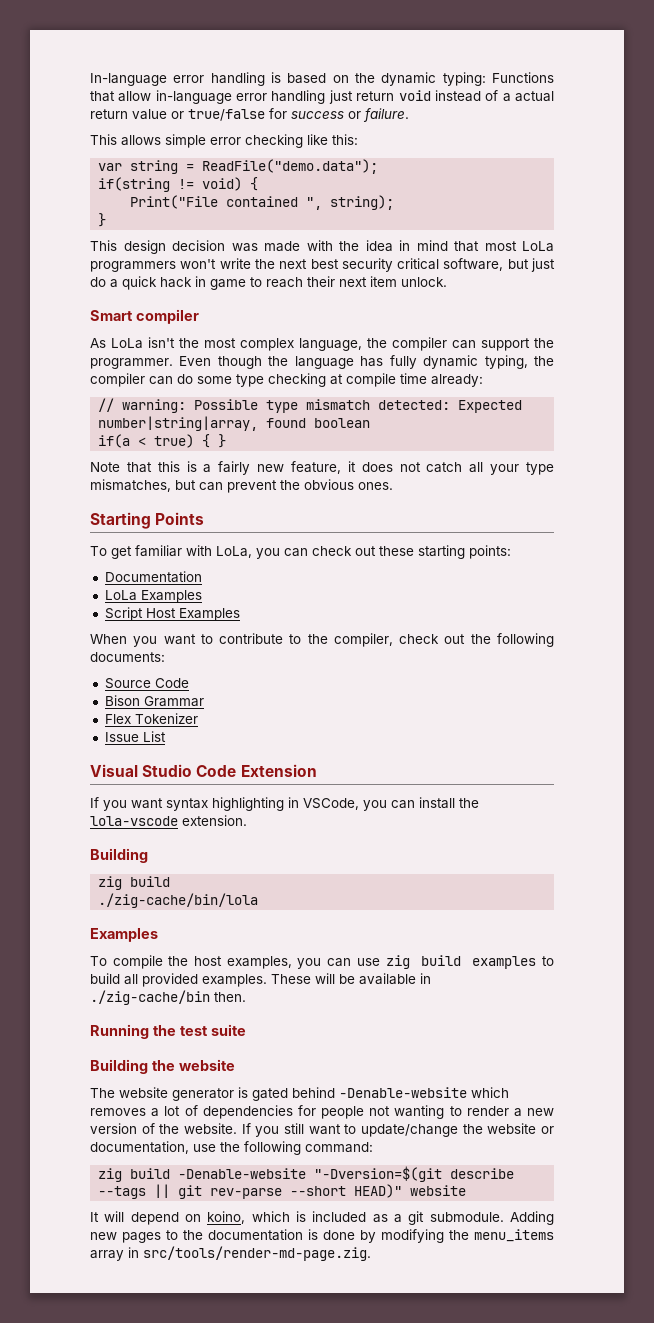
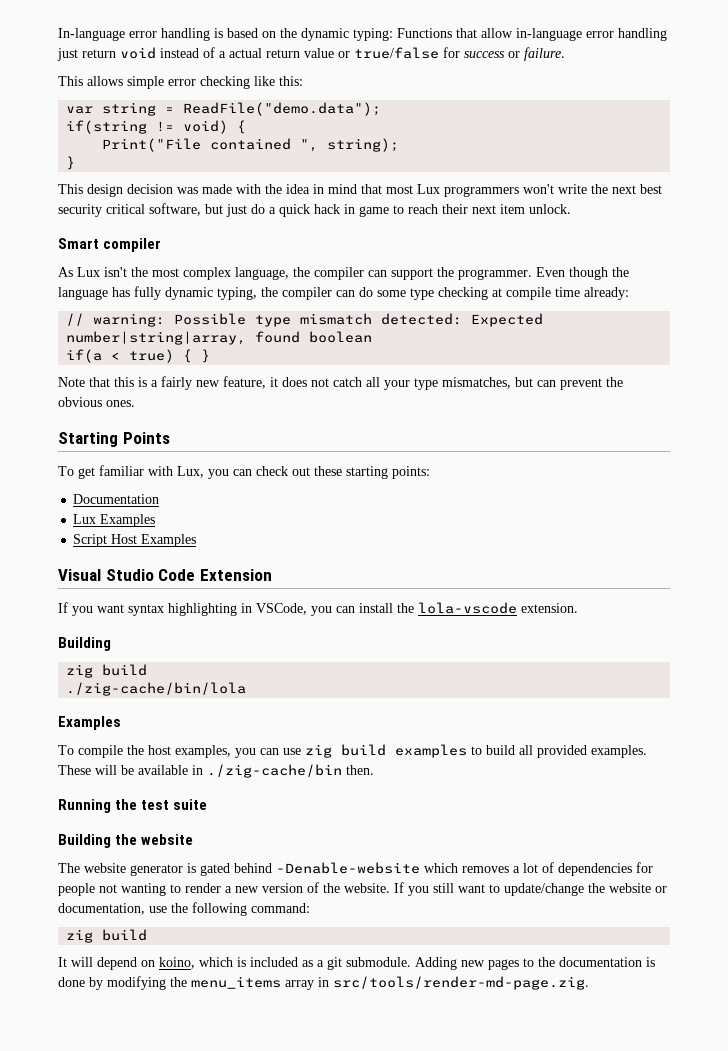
- This design decision was made with the idea in mind that most LoLa programmers won't write the next best security critical software, but just do a quick hack in game to reach their next item unlock.
+ This design decision was made with the idea in mind that most Lux programmers won't write the next best security critical software, but just do a quick hack in game to reach their next item unlock.
- As LoLa isn't the most complex language, the compiler can support the programmer.
+ As Lux isn't the most complex language, the compiler can support the programmer.
- To get familiar with LoLa, you can check out these starting points:
+ To get familiar with Lux, you can check out these starting points:
- LoLa Examples
+ Lux Examples
- When you want to contribute to the compiler, check out the following documents:
- Source Code
- Bison Grammar
- Flex Tokenizer
- Issue List
  If you still want to update/change the website or documentation, use the following command:
- zig build -Denable-website "-Dversion=$(git describe --tags || git rev-parse --short HEAD)" website
+ zig build

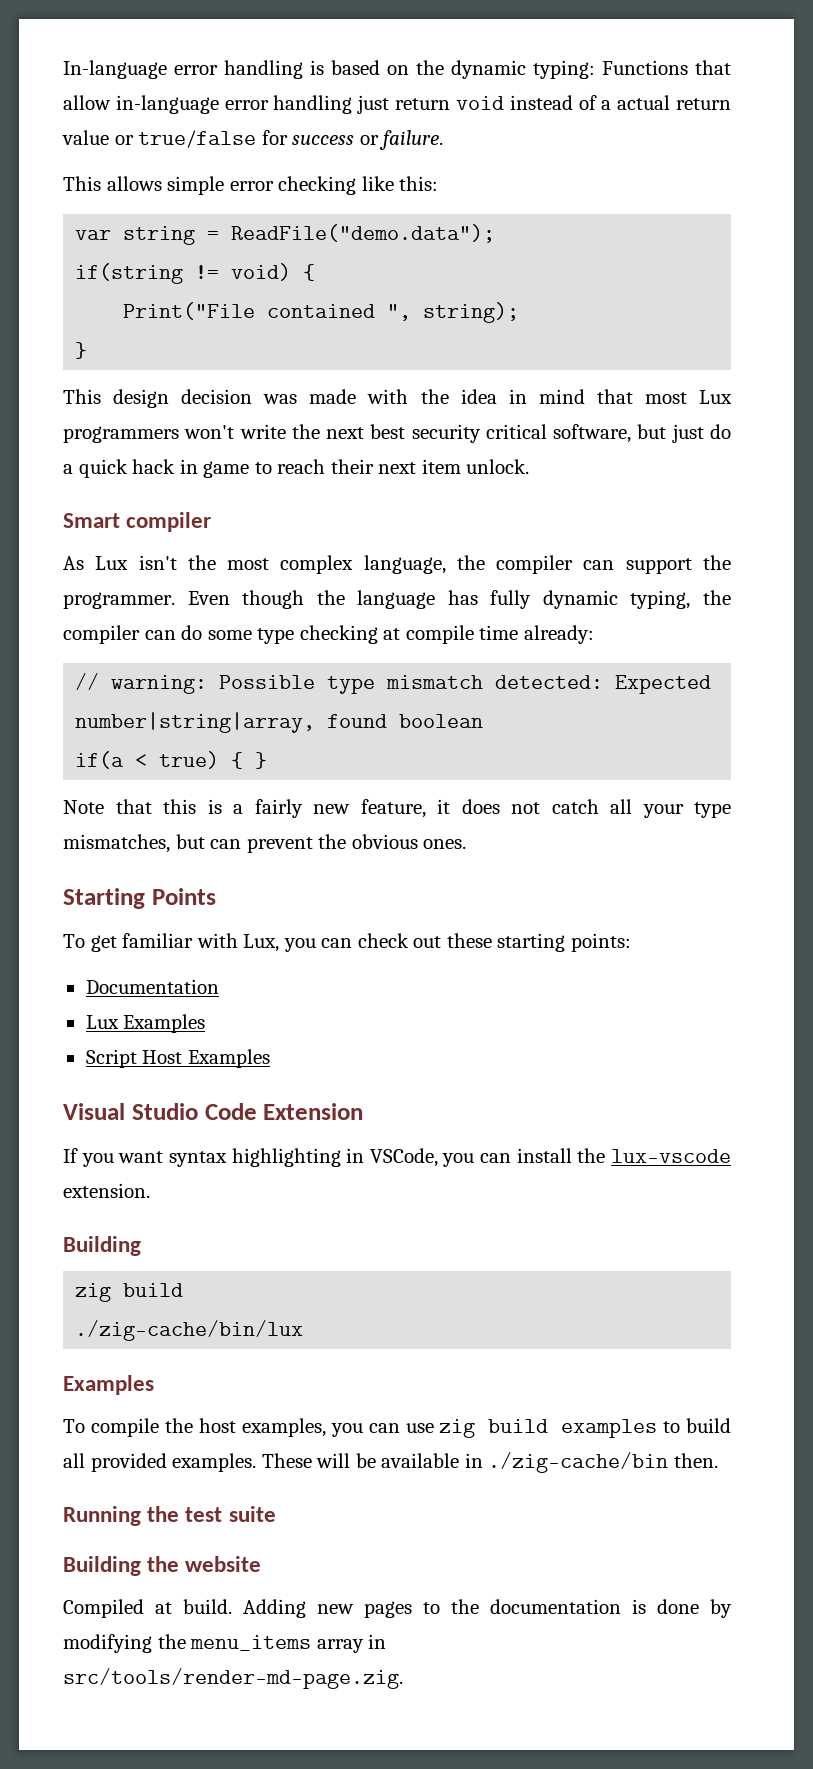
- If you want syntax highlighting in VSCode, you can install the lola-vscode extension.
+ If you want syntax highlighting in VSCode, you can install the lux-vscode extension.
- ./zig-cache/bin/lola
+ ./zig-cache/bin/lux
- The website generator is gated behind -Denable-website which removes a lot of dependencies for people not wanting to render a new version of the website. If you still want to update/change the website or documentation, use the following command:
- zig build
- It will depend on koino, which is included as a git submodule.
+ Compiled at build.

